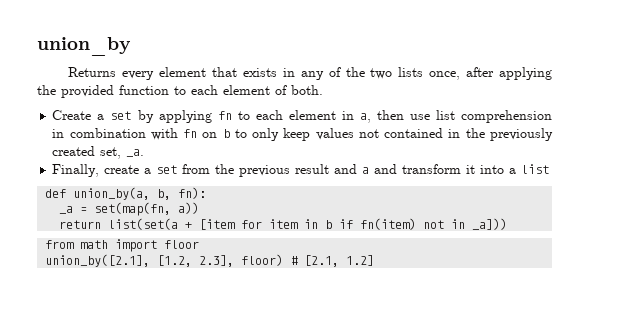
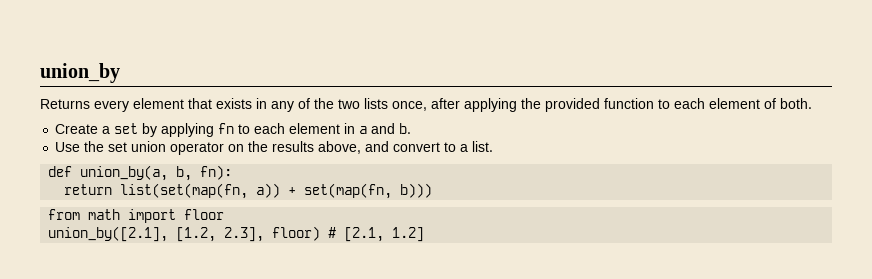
- Create a set by applying fn to each element in a, then use list comprehension in combination with fn on b to only keep values not contained in the previously created set, _a.
- Finally, create a set from the previous result and a and transform it into a list
+ Create a set by applying fn to each element in a and b.
+ Use the set union operator on the results above, and convert to a list.
  def union_by(a, b, fn):
- _a = set(map(fn, a))
- return list(set(a + [item for item in b if fn(item) not in _a]))
+ return list(set(map(fn, a)) + set(map(fn, b)))

